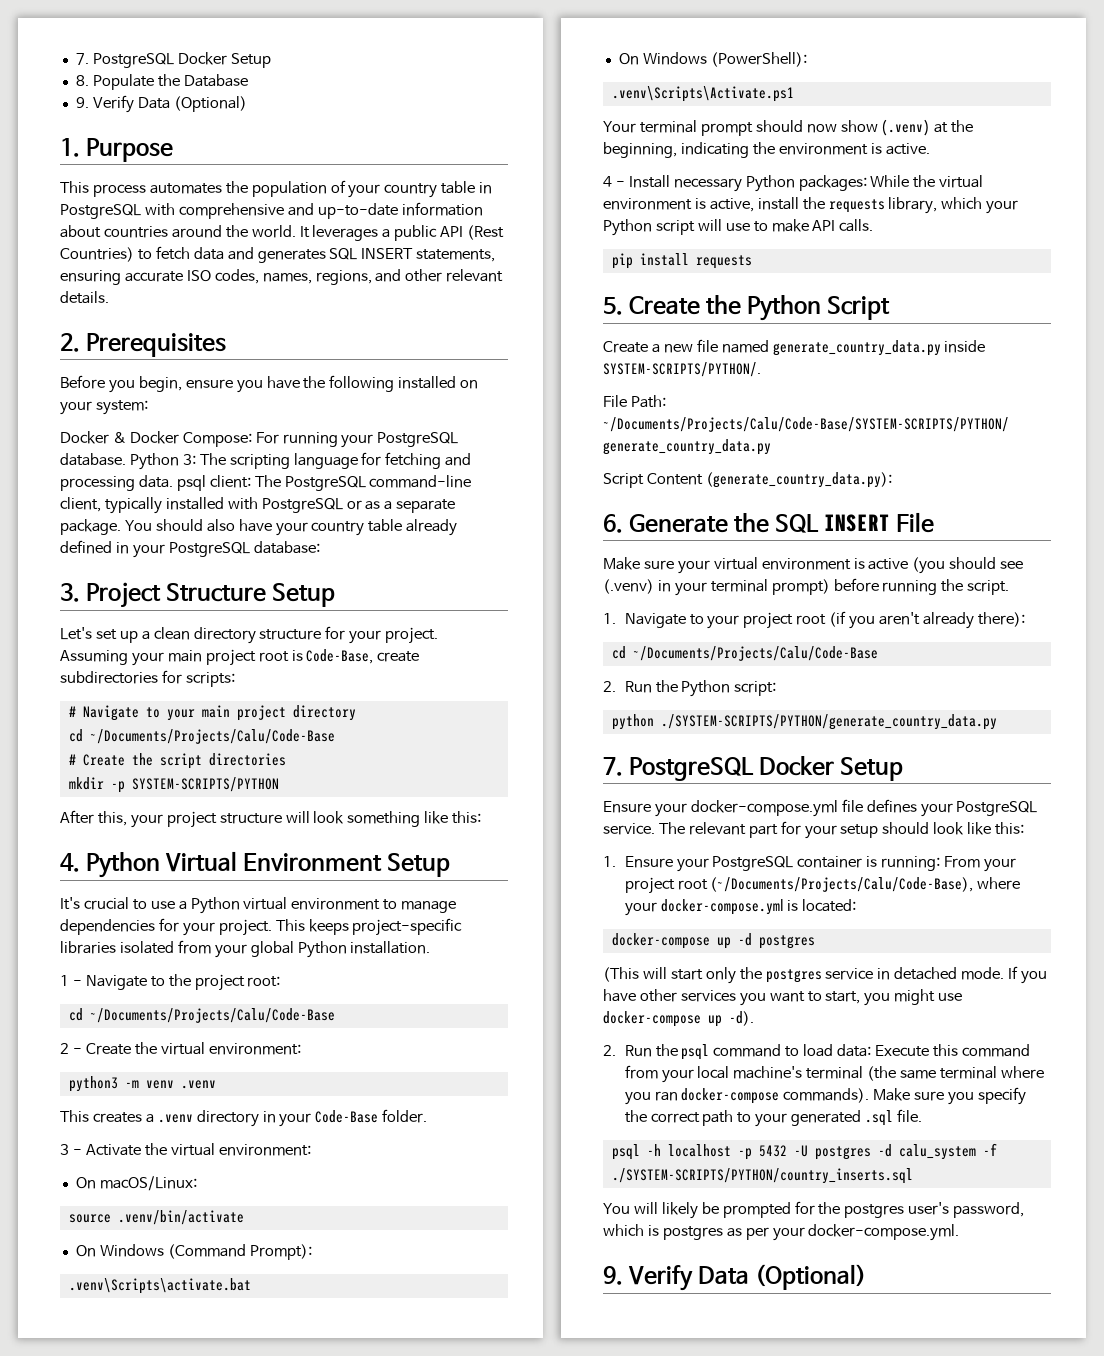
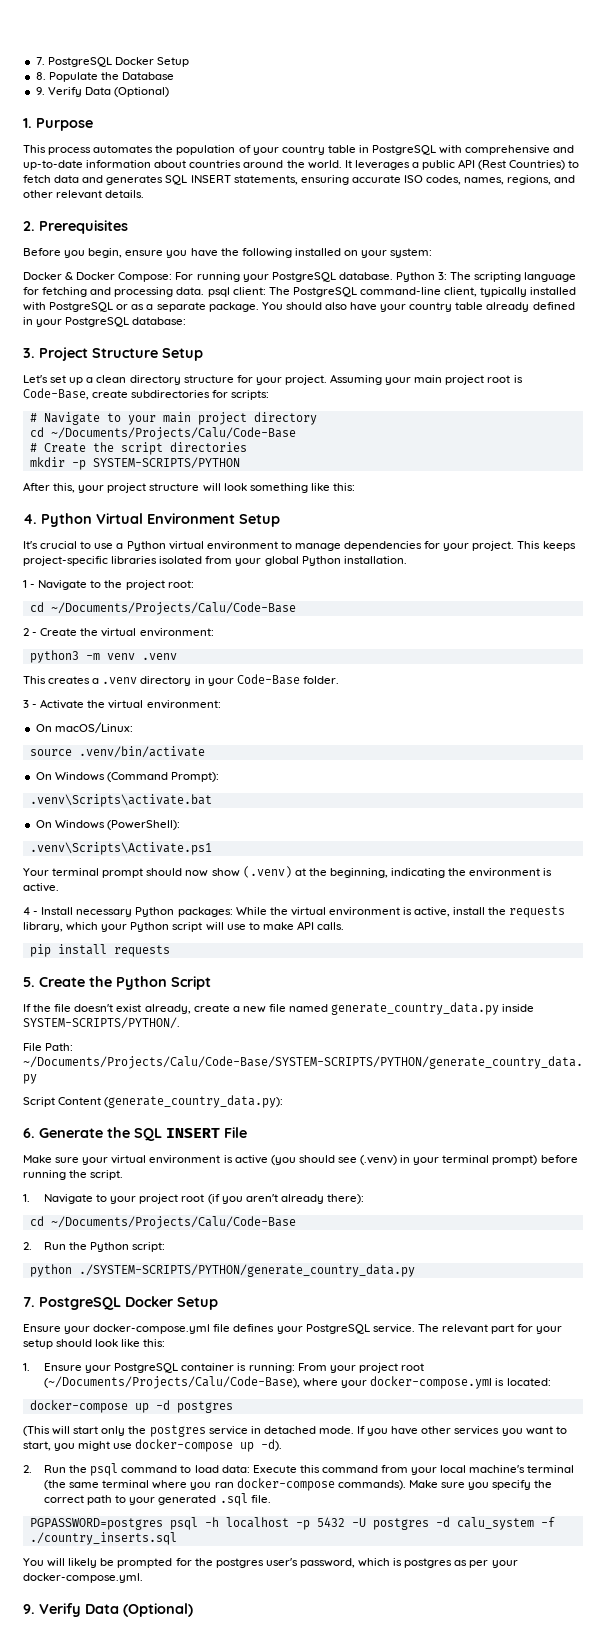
- Create a new file named generate_country_data.py inside SYSTEM-SCRIPTS/PYTHON/.
+ If the file doesn't exist already, create a new file named generate_country_data.py inside SYSTEM-SCRIPTS/PYTHON/.
- psql -h localhost -p 5432 -U postgres -d calu_system -f ./SYSTEM-SCRIPTS/PYTHON/country_inserts.sql
+ PGPASSWORD=postgres psql -h localhost -p 5432 -U postgres -d calu_system -f ./country_inserts.sql

